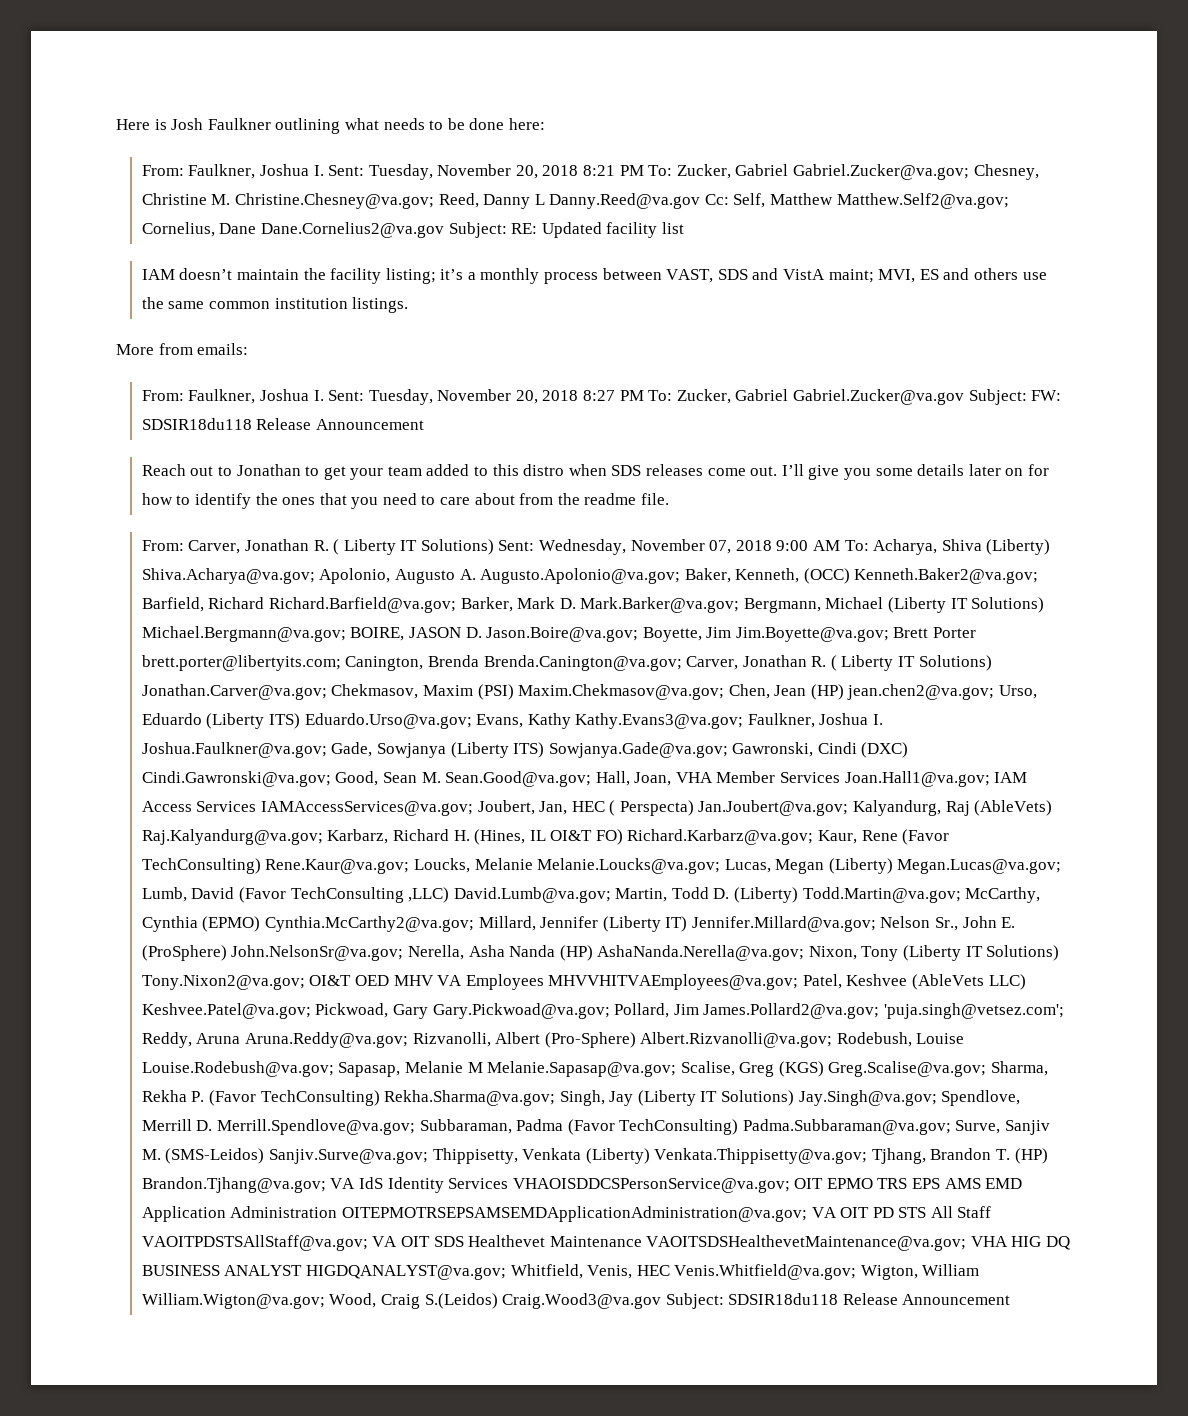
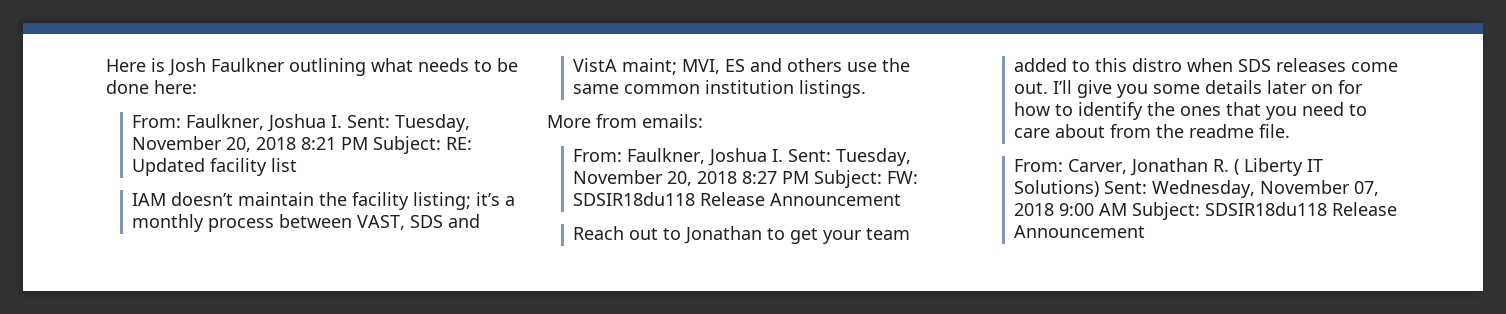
- From: Faulkner, Joshua I. Sent: Tuesday, November 20, 2018 8:21 PM To: Zucker, Gabriel Gabriel.Zucker@va.gov; Chesney, Christine M. Christine.Chesney@va.gov; Reed, Danny L Danny.Reed@va.gov Cc: Self, Matthew Matthew.Self2@va.gov; Cornelius, Dane Dane.Cornelius2@va.gov Subject: RE: Updated facility list
+ From: Faulkner, Joshua I. Sent: Tuesday, November 20, 2018 8:21 PM Subject: RE: Updated facility list
- From: Faulkner, Joshua I. Sent: Tuesday, November 20, 2018 8:27 PM To: Zucker, Gabriel Gabriel.Zucker@va.gov Subject: FW: SDSIR18du118 Release Announcement
+ From: Faulkner, Joshua I. Sent: Tuesday, November 20, 2018 8:27 PM Subject: FW: SDSIR18du118 Release Announcement
- From: Carver, Jonathan R. ( Liberty IT Solutions) Sent: Wednesday, November 07, 2018 9:00 AM To: Acharya, Shiva (Liberty) Shiva.Acharya@va.gov; Apolonio, Augusto A. Augusto.Apolonio@va.gov; Baker, Kenneth, (OCC) Kenneth.Baker2@va.gov; Barfield, Richard Richard.Barfield@va.gov; Barker, Mark D. Mark.Barker@va.gov; Bergmann, Michael (Liberty IT Solutions) Michael.Bergmann@va.gov; BOIRE, JASON D. Jason.Boire@va.gov; Boyette, Jim Jim.Boyette@va.gov; Brett Porter brett.porter@libertyits.com; Canington, Brenda Brenda.Canington@va.gov; Carver, Jonathan R. ( Liberty IT Solutions) Jonathan.Carver@va.gov; Chekmasov, Maxim (PSI) Maxim.Chekmasov@va.gov; Chen, Jean (HP) jean.chen2@va.gov; Urso, Eduardo (Liberty ITS) Eduardo.Urso@va.gov; Evans, Kathy Kathy.Evans3@va.gov; Faulkner, Joshua I. Joshua.Faulkner@va.gov; Gade, Sowjanya (Liberty ITS) Sowjanya.Gade@va.gov; Gawronski, Cindi (DXC) Cindi.Gawronski@va.gov; Good, Sean M. Sean.Good@va.gov; Hall, Joan, VHA Member Services Joan.Hall1@va.gov; IAM Access Services IAMAccessServices@va.gov; Joubert, Jan, HEC ( Perspecta) Jan.Joubert@va.gov; Kalyandurg, Raj (AbleVets) Raj.Kalyandurg@va.gov; Karbarz, Richard H. (Hines, IL OI&T FO) Richard.Karbarz@va.gov; Kaur, Rene (Favor TechConsulting) Rene.Kaur@va.gov; Loucks, Melanie Melanie.Loucks@va.gov; Lucas, Megan (Liberty) Megan.Lucas@va.gov; Lumb, David (Favor TechConsulting ,LLC) David.Lumb@va.gov; Martin, Todd D. (Liberty) Todd.Martin@va.gov; McCarthy, Cynthia (EPMO) Cynthia.McCarthy2@va.gov; Millard, Jennifer (Liberty IT) Jennifer.Millard@va.gov; Nelson Sr., John E. (ProSphere) John.NelsonSr@va.gov; Nerella, Asha Nanda (HP) AshaNanda.Nerella@va.gov; Nixon, Tony (Liberty IT Solutions) Tony.Nixon2@va.gov; OI&T OED MHV VA Employees MHVVHITVAEmployees@va.gov; Patel, Keshvee (AbleVets LLC) Keshvee.Patel@va.gov; Pickwoad, Gary Gary.Pickwoad@va.gov; Pollard, Jim James.Pollard2@va.gov; 'puja.singh@vetsez.com'; Reddy, Aruna Aruna.Reddy@va.gov; Rizvanolli, Albert (Pro-Sphere) Albert.Rizvanolli@va.gov; Rodebush, Louise Louise.Rodebush@va.gov; Sapasap, Melanie M Melanie.Sapasap@va.gov; Scalise, Greg (KGS) Greg.Scalise@va.gov; Sharma, Rekha P. (Favor TechConsulting) Rekha.Sharma@va.gov; Singh, Jay (Liberty IT Solutions) Jay.Singh@va.gov; Spendlove, Merrill D. Merrill.Spendlove@va.gov; Subbaraman, Padma (Favor TechConsulting) Padma.Subbaraman@va.gov; Surve, Sanjiv M. (SMS-Leidos) Sanjiv.Surve@va.gov; Thippisetty, Venkata (Liberty) Venkata.Thippisetty@va.gov; Tjhang, Brandon T. (HP) Brandon.Tjhang@va.gov; VA IdS Identity Services VHAOISDDCSPersonService@va.gov; OIT EPMO TRS EPS AMS EMD Application Administration OITEPMOTRSEPSAMSEMDApplicationAdministration@va.gov; VA OIT PD STS All Staff VAOITPDSTSAllStaff@va.gov; VA OIT SDS Healthevet Maintenance VAOITSDSHealthevetMaintenance@va.gov; VHA HIG DQ BUSINESS ANALYST HIGDQANALYST@va.gov; Whitfield, Venis, HEC Venis.Whitfield@va.gov; Wigton, William William.Wigton@va.gov; Wood, Craig S.(Leidos) Craig.Wood3@va.gov Subject: SDSIR18du118 Release Announcement
+ From: Carver, Jonathan R. ( Liberty IT Solutions) Sent: Wednesday, November 07, 2018 9:00 AM Subject: SDSIR18du118 Release Announcement

